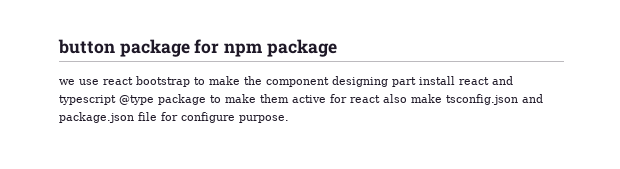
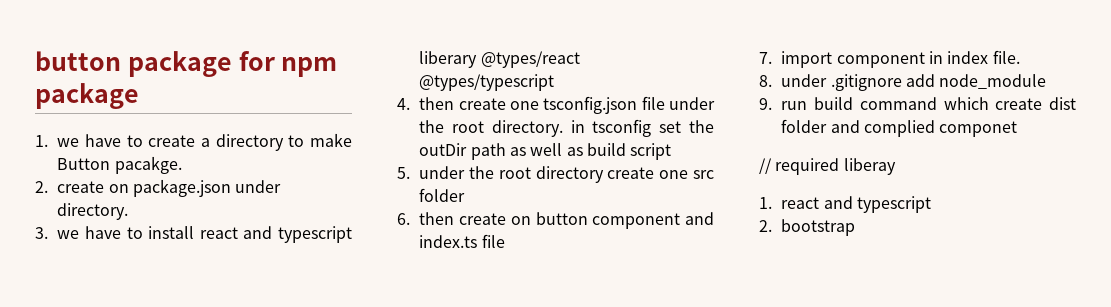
- we use react bootstrap to make the component designing part install react and typescript @type package to make them active for react also make tsconfig.json and package.json file for configure purpose.
+ 1. we have to create a directory to make Button pacakge.
+ 2. create on package.json under directory.
+ 3. we have to install react and typescript liberary @types/react @types/typescript
+ 4. then create one tsconfig.json file under the root directory. in tsconfig set the outDir path as well as build script
+ 5. under the root directory create one src folder
+ 6. then create on button component and index.ts file
+ 7. import component in index file.
+ 8. under .gitignore add node_module
+ 9. run build command which create dist folder and complied componet
+ // required liberay
+ 1. react and typescript
+ 2. bootstrap

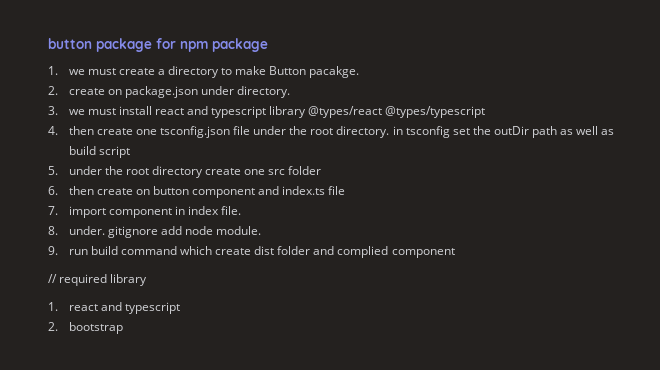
- 1. we have to create a directory to make Button pacakge.
+ 1. we must create a directory to make Button pacakge.
- 3. we have to install react and typescript liberary @types/react @types/typescript
+ 3. we must install react and typescript library @types/react @types/typescript
- 8. under .gitignore add node_module
+ 8. under. gitignore add node module.
- 9. run build command which create dist folder and complied componet
+ 9. run build command which create dist folder and complied component
- // required liberay
+ // required library

